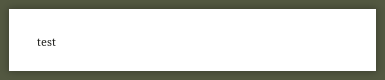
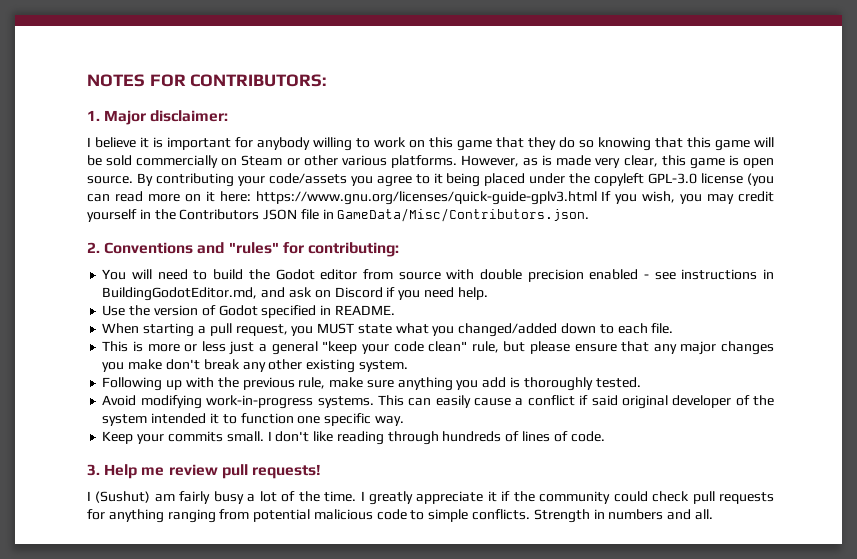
- test
+ NOTES FOR CONTRIBUTORS:
+ 1. Major disclaimer:
+ I believe it is important for anybody willing to work on this game that they do so knowing that this game will be sold commercially on Steam or other various platforms. However, as is made very clear, this game is open source. By contributing your code/assets you agree to it being placed under the copyleft GPL-3.0 license (you can read more on it here: https://www.gnu.org/licenses/quick-guide-gplv3.html If you wish, you may credit yourself in the Contributors JSON file in GameData/Misc/Contributors.json.
+ 2. Conventions and "rules" for contributing:
+ You will need to build the Godot editor from source with double precision enabled - see instructions in BuildingGodotEditor.md, and ask on Discord if you need help.
+ Use the version of Godot specified in README.
+ When starting a pull request, you MUST state what you changed/added down to each file.
+ This is more or less just a general "keep your code clean" rule, but please ensure that any major changes you make don't break any other existing system.
+ Following up with the previous rule, make sure anything you add is thoroughly tested.
+ Avoid modifying work-in-progress systems. This can easily cause a conflict if said original developer of the system intended it to function one specific way.
+ Keep your commits small. I don't like reading through hundreds of lines of code.
+ 3. Help me review pull requests!
+ I (Sushut) am fairly busy a lot of the time. I greatly appreciate it if the community could check pull requests for anything ranging from potential malicious code to simple conflicts. Strength in numbers and all.

